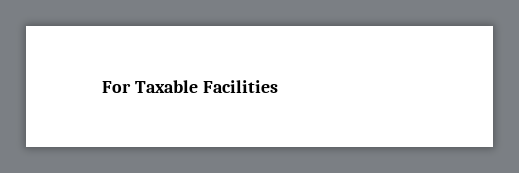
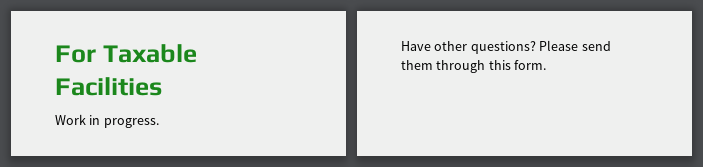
+ Work in progress.
+ Have other questions? Please send them through this form.

